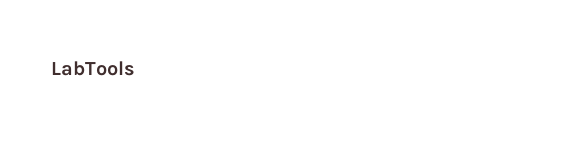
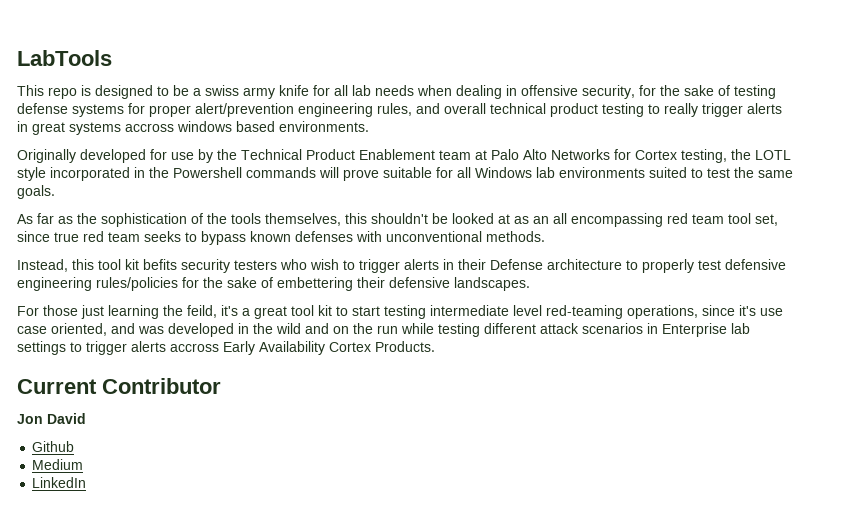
+ This repo is designed to be a swiss army knife for all lab needs when dealing in offensive security, for the sake of testing defense systems for proper alert/prevention engineering rules, and overall technical product testing to really trigger alerts in great systems accross windows based environments.
+ Originally developed for use by the Technical Product Enablement team at Palo Alto Networks for Cortex testing, the LOTL style incorporated in the Powershell commands will prove suitable for all Windows lab environments suited to test the same goals.
+ As far as the sophistication of the tools themselves, this shouldn't be looked at as an all encompassing red team tool set, since true red team seeks to bypass known defenses with unconventional methods.
+ Instead, this tool kit befits security testers who wish to trigger alerts in their Defense architecture to properly test defensive engineering rules/policies for the sake of embettering their defensive landscapes.
+ For those just learning the feild, it's a great tool kit to start testing intermediate level red-teaming operations, since it's use case oriented, and was developed in the wild and on the run while testing different attack scenarios in Enterprise lab settings to trigger alerts accross Early Availability Cortex Products.
+ Current Contributor
+ Jon David
+ Github
+ Medium
+ LinkedIn

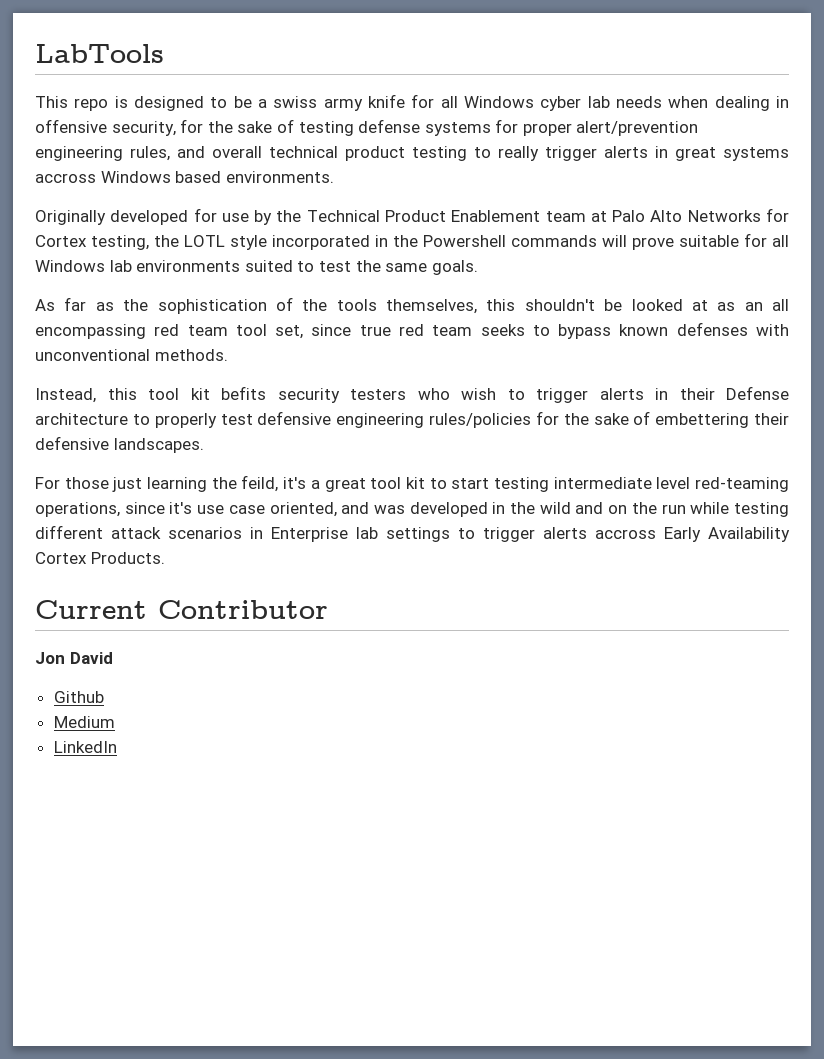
- This repo is designed to be a swiss army knife for all lab needs when dealing in offensive security, for the sake of testing defense systems for proper alert/prevention engineering rules, and overall technical product testing to really trigger alerts in great systems accross windows based environments.
+ This repo is designed to be a swiss army knife for all Windows cyber lab needs when dealing in offensive security, for the sake of testing defense systems for proper alert/prevention engineering rules, and overall technical product testing to really trigger alerts in great systems accross Windows based environments.

